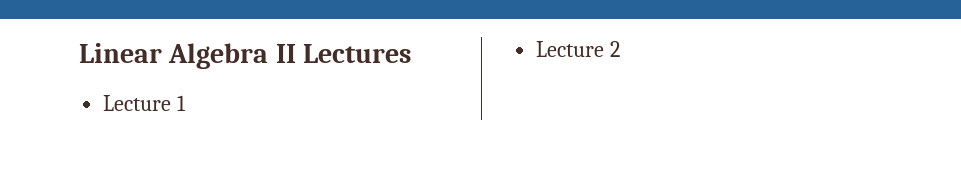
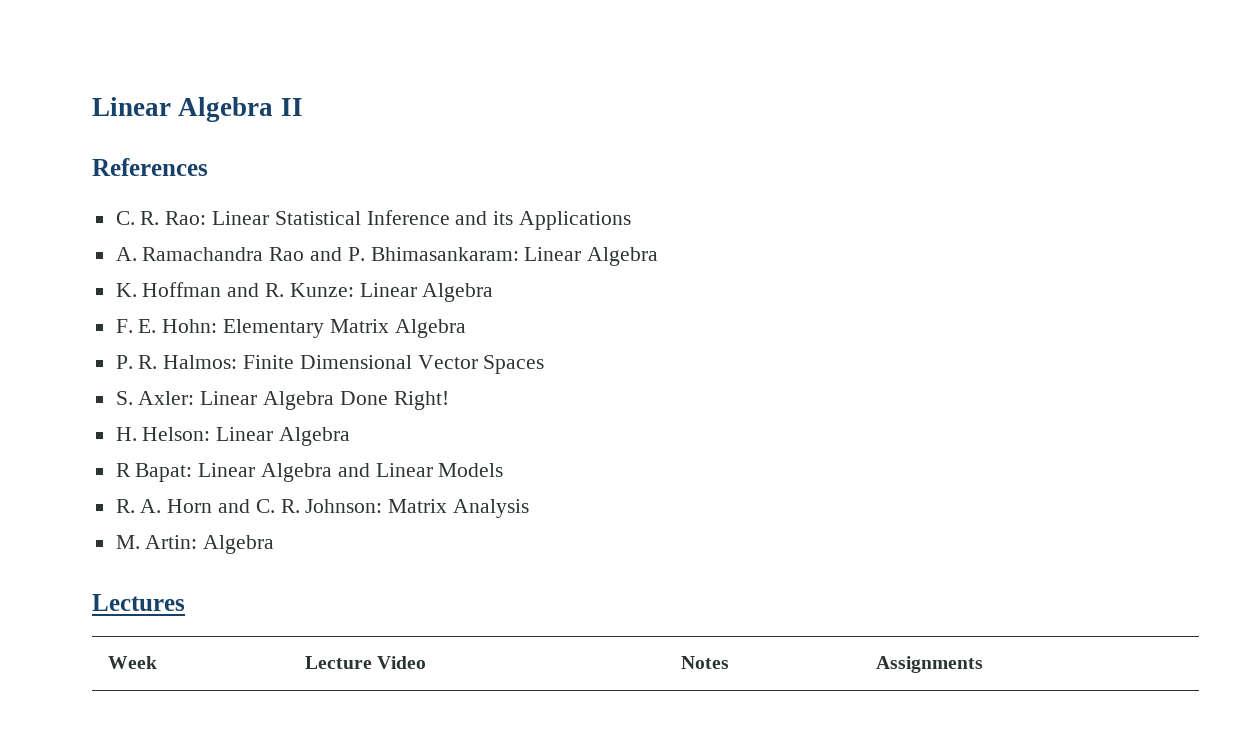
- Linear Algebra II Lectures
- Lecture 1
- Lecture 2
+ Linear Algebra II
+ References
+ C. R. Rao: Linear Statistical Inference and its Applications
+ A. Ramachandra Rao and P. Bhimasankaram: Linear Algebra
+ K. Hoffman and R. Kunze: Linear Algebra
+ F. E. Hohn: Elementary Matrix Algebra
+ P. R. Halmos: Finite Dimensional Vector Spaces
+ S. Axler: Linear Algebra Done Right!
+ H. Helson: Linear Algebra
+ R Bapat: Linear Algebra and Linear Models
+ R. A. Horn and C. R. Johnson: Matrix Analysis
+ M. Artin: Algebra
+ Lectures
+ Week | Lecture Video | Notes | Assignments

